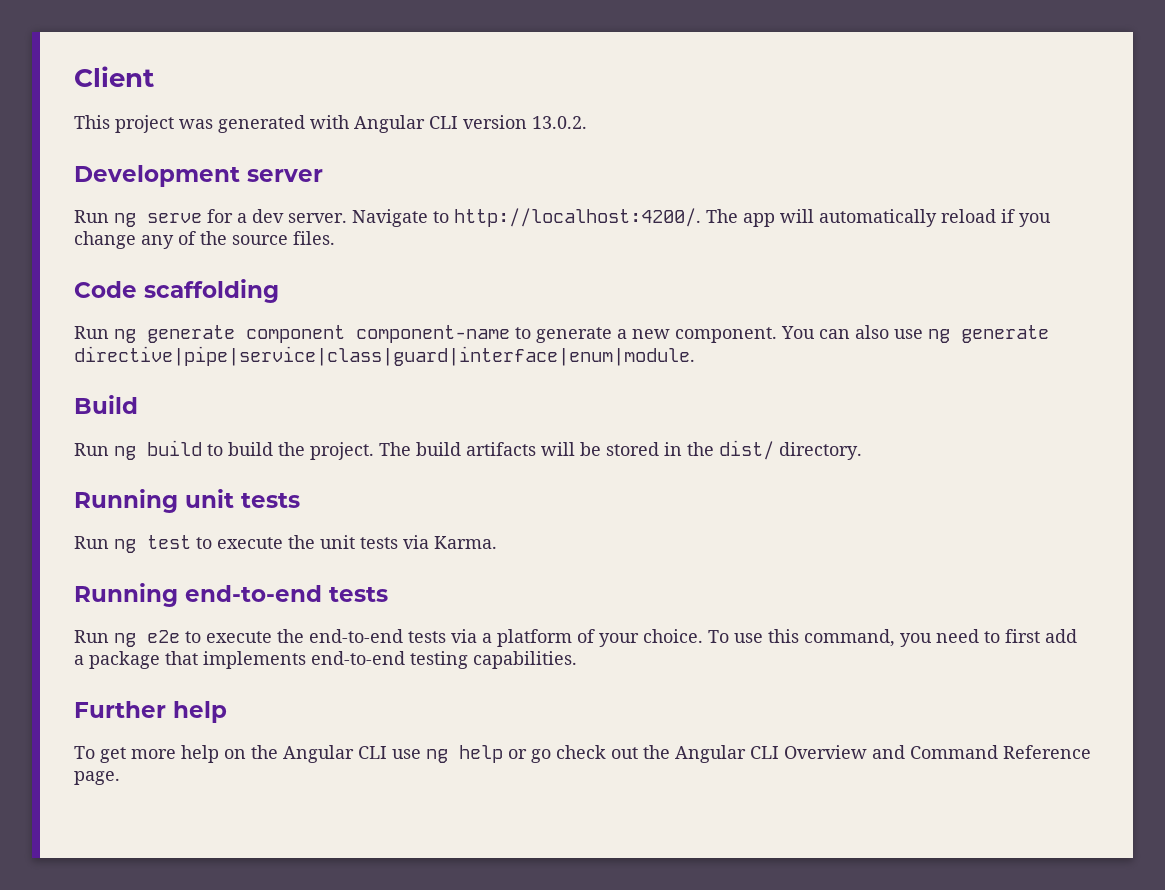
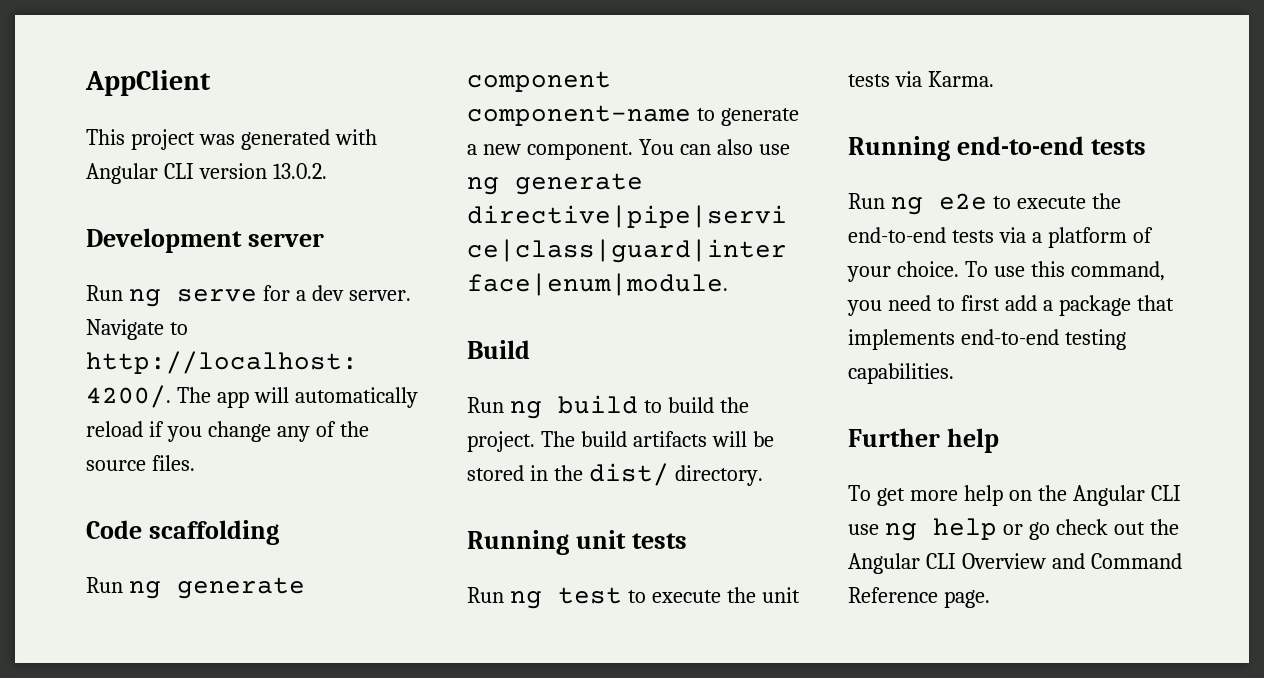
- Client
+ AppClient

